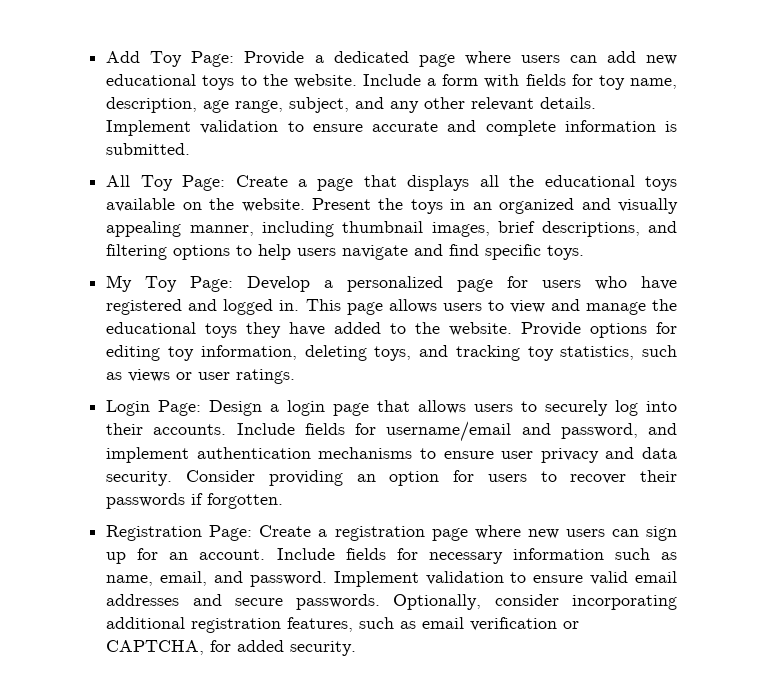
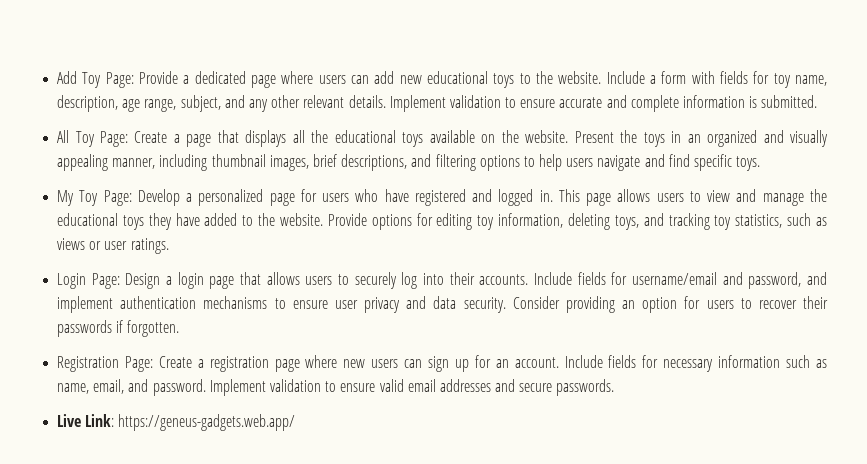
- Implement validation to ensure valid email addresses and secure passwords. Optionally, consider incorporating additional registration features, such as email verification or CAPTCHA, for added security.
+ Implement validation to ensure valid email addresses and secure passwords.
+ Live Link: https://geneus-gadgets.web.app/

